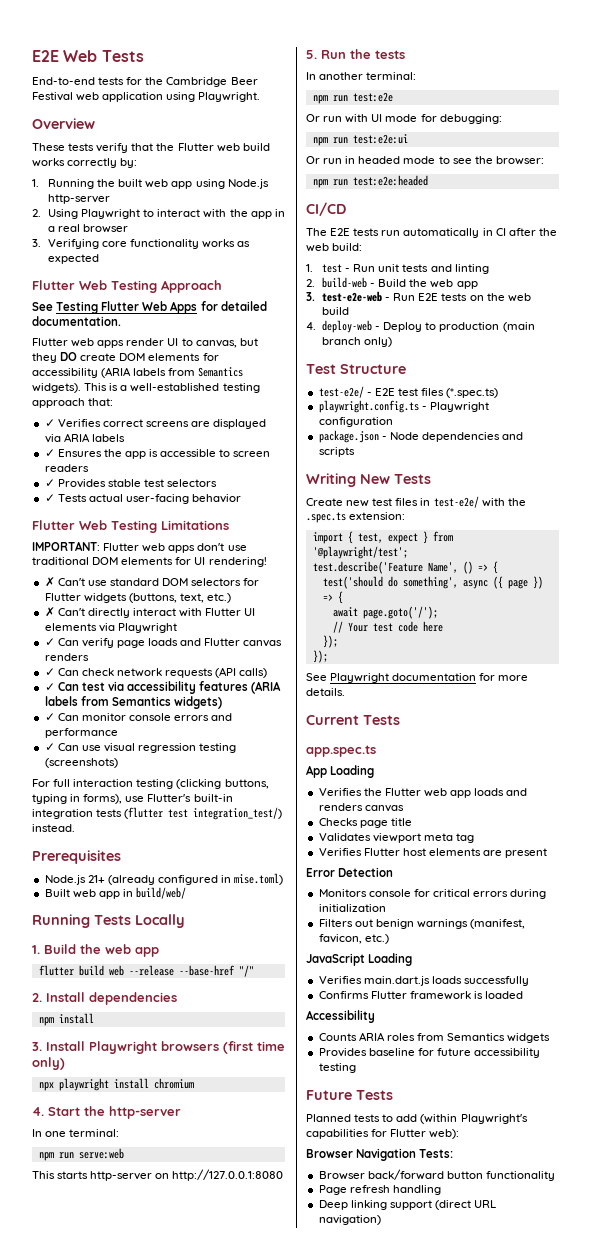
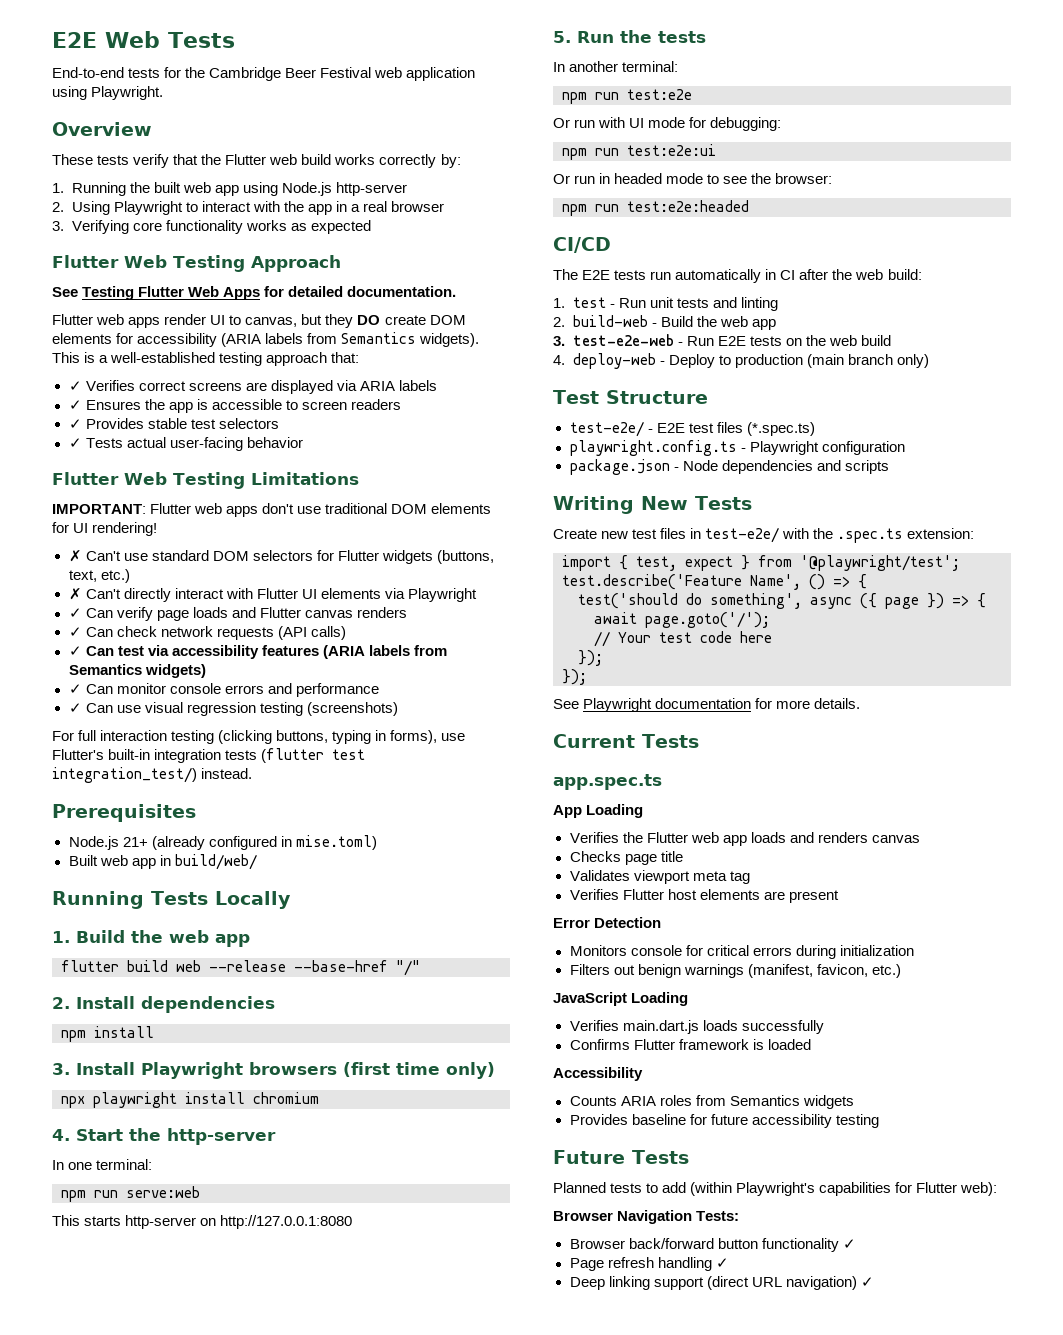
- Browser back/forward button functionality
+ Browser back/forward button functionality ✓
- Page refresh handling
+ Page refresh handling ✓
- Deep linking support (direct URL navigation)
+ Deep linking support (direct URL navigation) ✓

